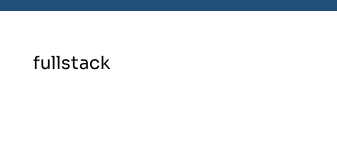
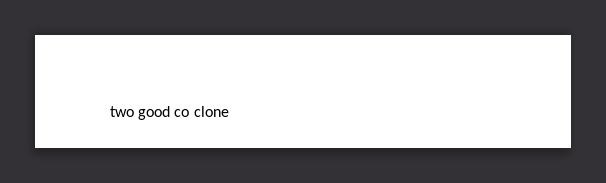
- fullstack
+ two good co clone

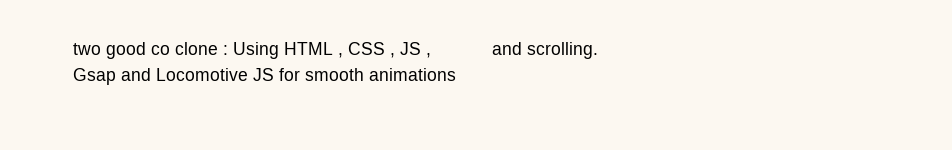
- two good co clone
+ two good co clone : Using HTML , CSS , JS , Gsap and Locomotive JS for smooth animations and scrolling.

